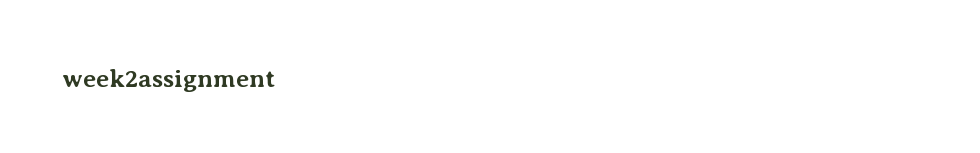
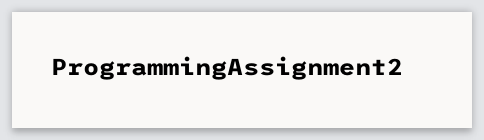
- week2assignment
+ ProgrammingAssignment2

